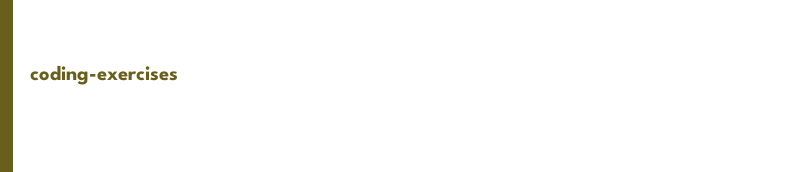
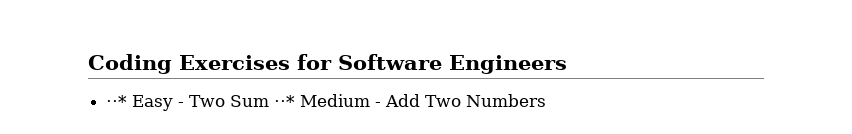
- coding-exercises
+ Coding Exercises for Software Engineers
+ ⋅⋅* Easy - Two Sum ⋅⋅* Medium - Add Two Numbers

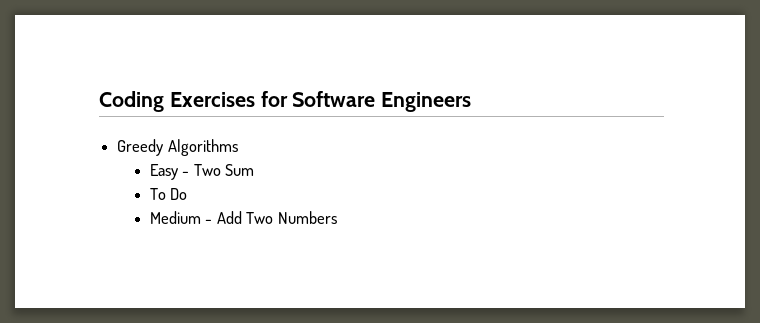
- ⋅⋅* Easy - Two Sum ⋅⋅* Medium - Add Two Numbers
+ Greedy Algorithms
+ Easy - Two Sum
+ To Do
+ Medium - Add Two Numbers

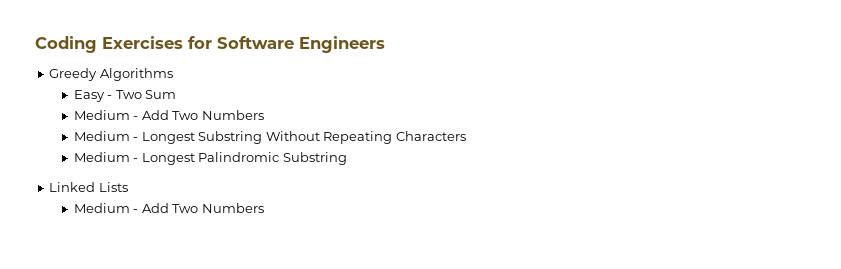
  Easy - Two Sum
- To Do
+ Medium - Add Two Numbers
+ Medium - Longest Substring Without Repeating Characters
+ Medium - Longest Palindromic Substring
+ Linked Lists

